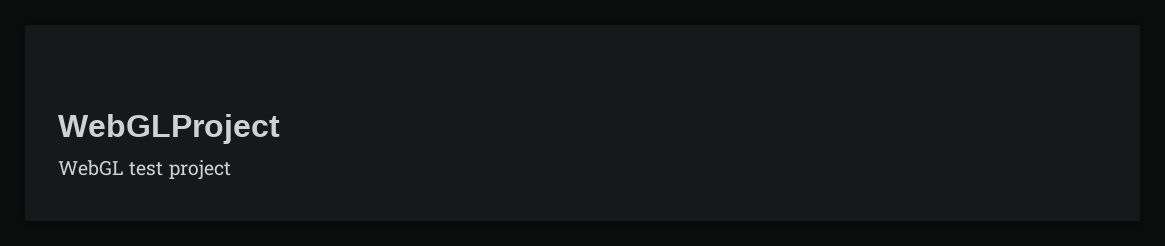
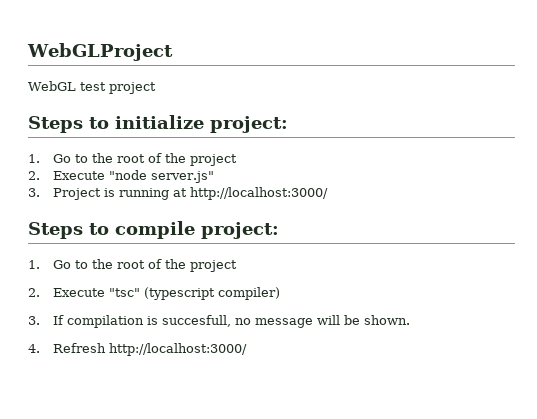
+ Steps to initialize project:
+ 1. Go to the root of the project
+ 2. Execute "node server.js"
+ 3. Project is running at http://localhost:3000/
+ Steps to compile project:
+ 1. Go to the root of the project
+ 2. Execute "tsc" (typescript compiler)
+ 3. If compilation is succesfull, no message will be shown.
+ 4. Refresh http://localhost:3000/

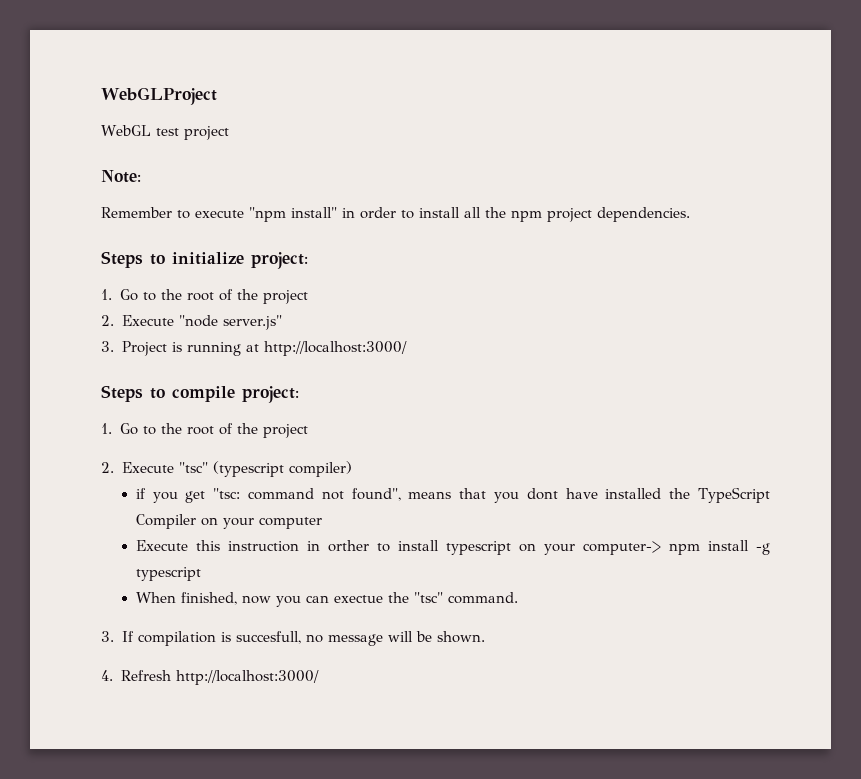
+ Note:
+ Remember to execute "npm install" in order to install all the npm project dependencies.
+ if you get "tsc: command not found", means that you dont have installed the TypeScript Compiler on your computer
+ Execute this instruction in orther to install typescript on your computer-> npm install -g typescript
+ When finished, now you can exectue the "tsc" command.

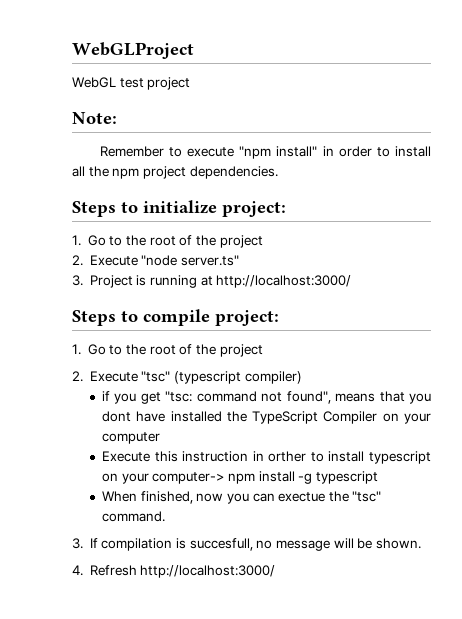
- 2. Execute "node server.js"
+ 2. Execute "node server.ts"

